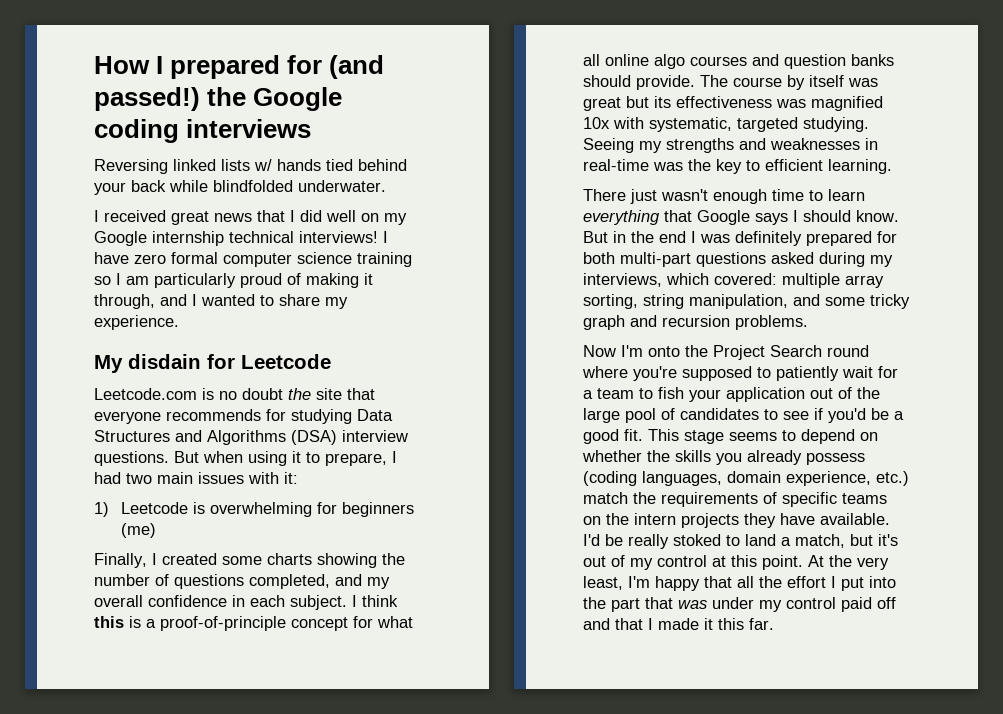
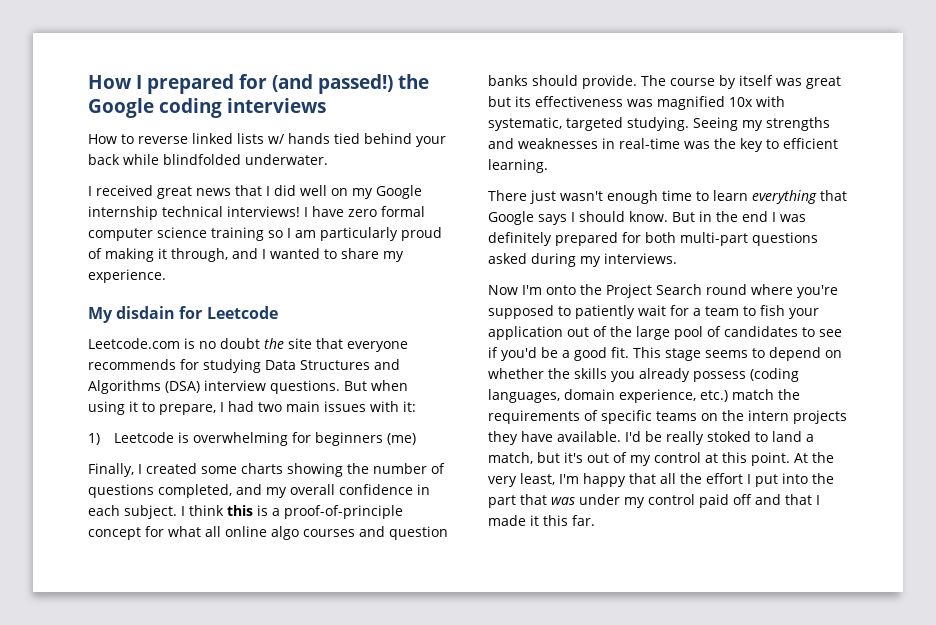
- Reversing linked lists w/ hands tied behind your back while blindfolded underwater.
+ How to reverse linked lists w/ hands tied behind your back while blindfolded underwater.
- But in the end I was definitely prepared for both multi-part questions asked during my interviews, which covered: multiple array sorting, string manipulation, and some tricky graph and recursion problems.
+ But in the end I was definitely prepared for both multi-part questions asked during my interviews.

